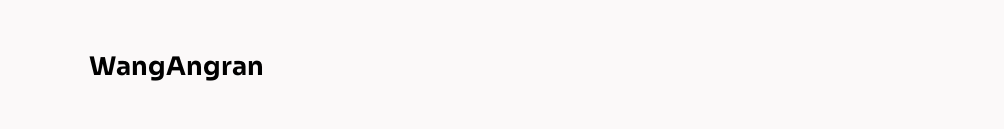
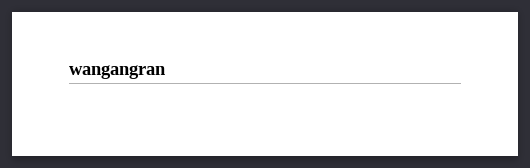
- WangAngran
+ wangangran

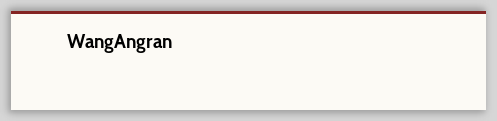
- wangangran
+ WangAngran

